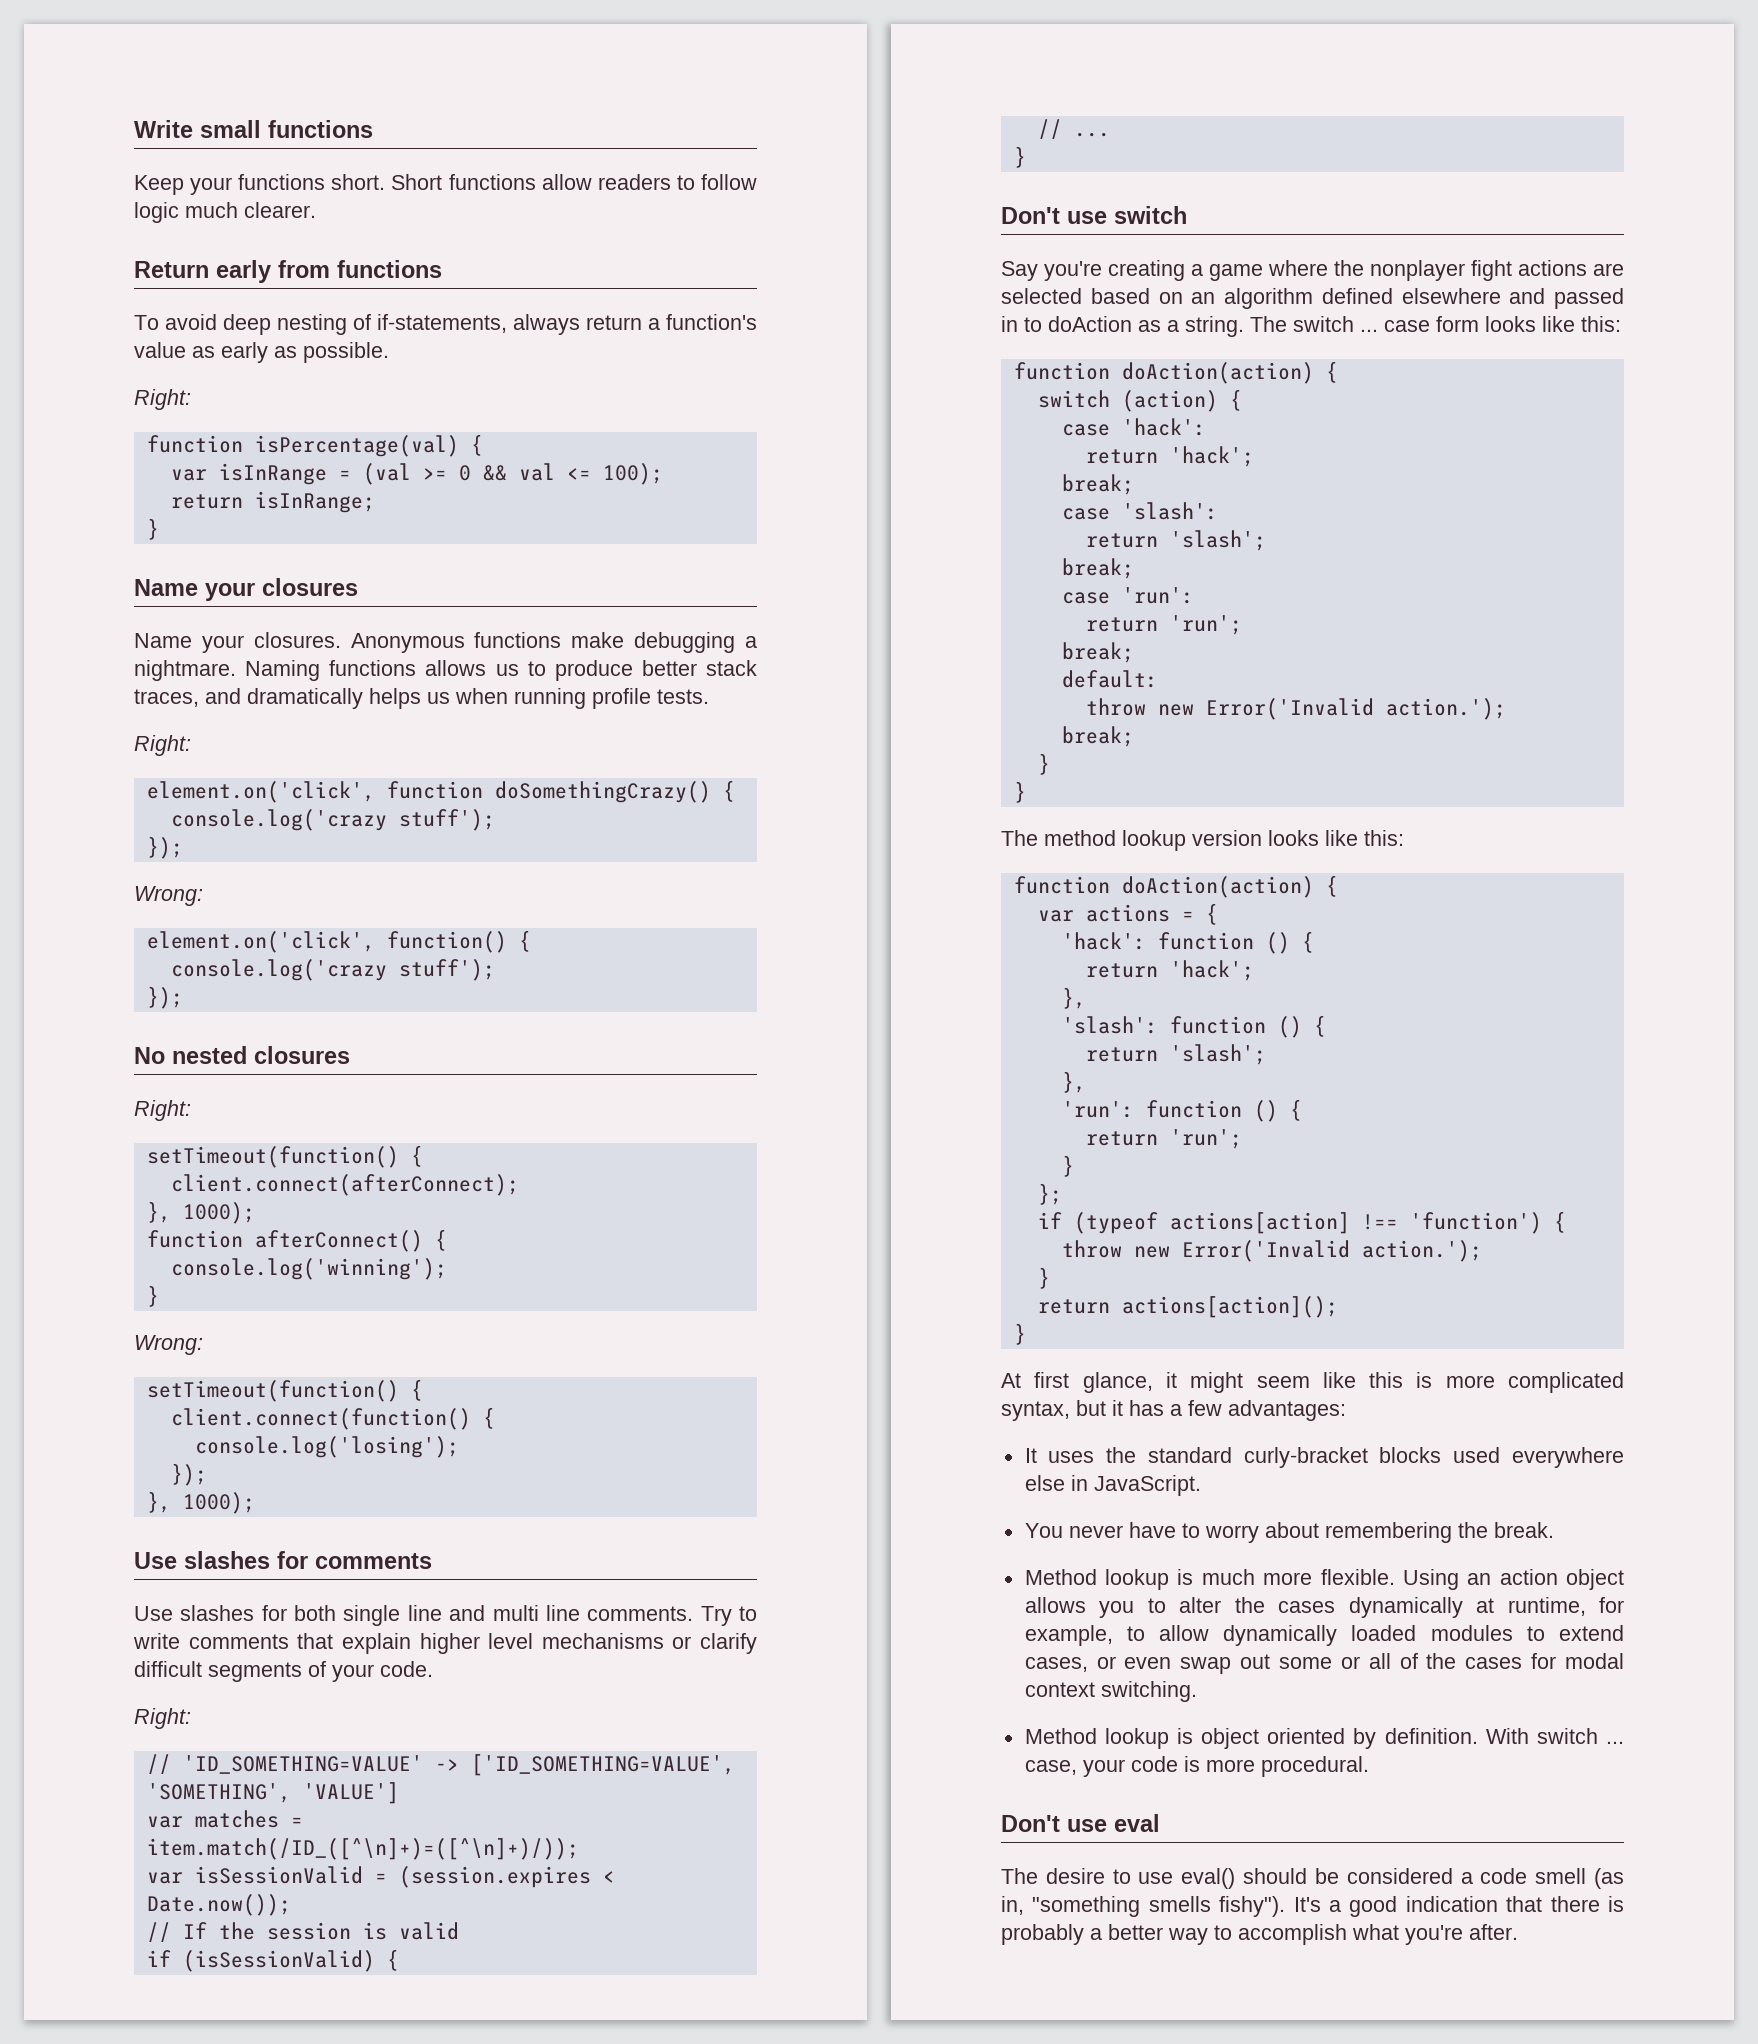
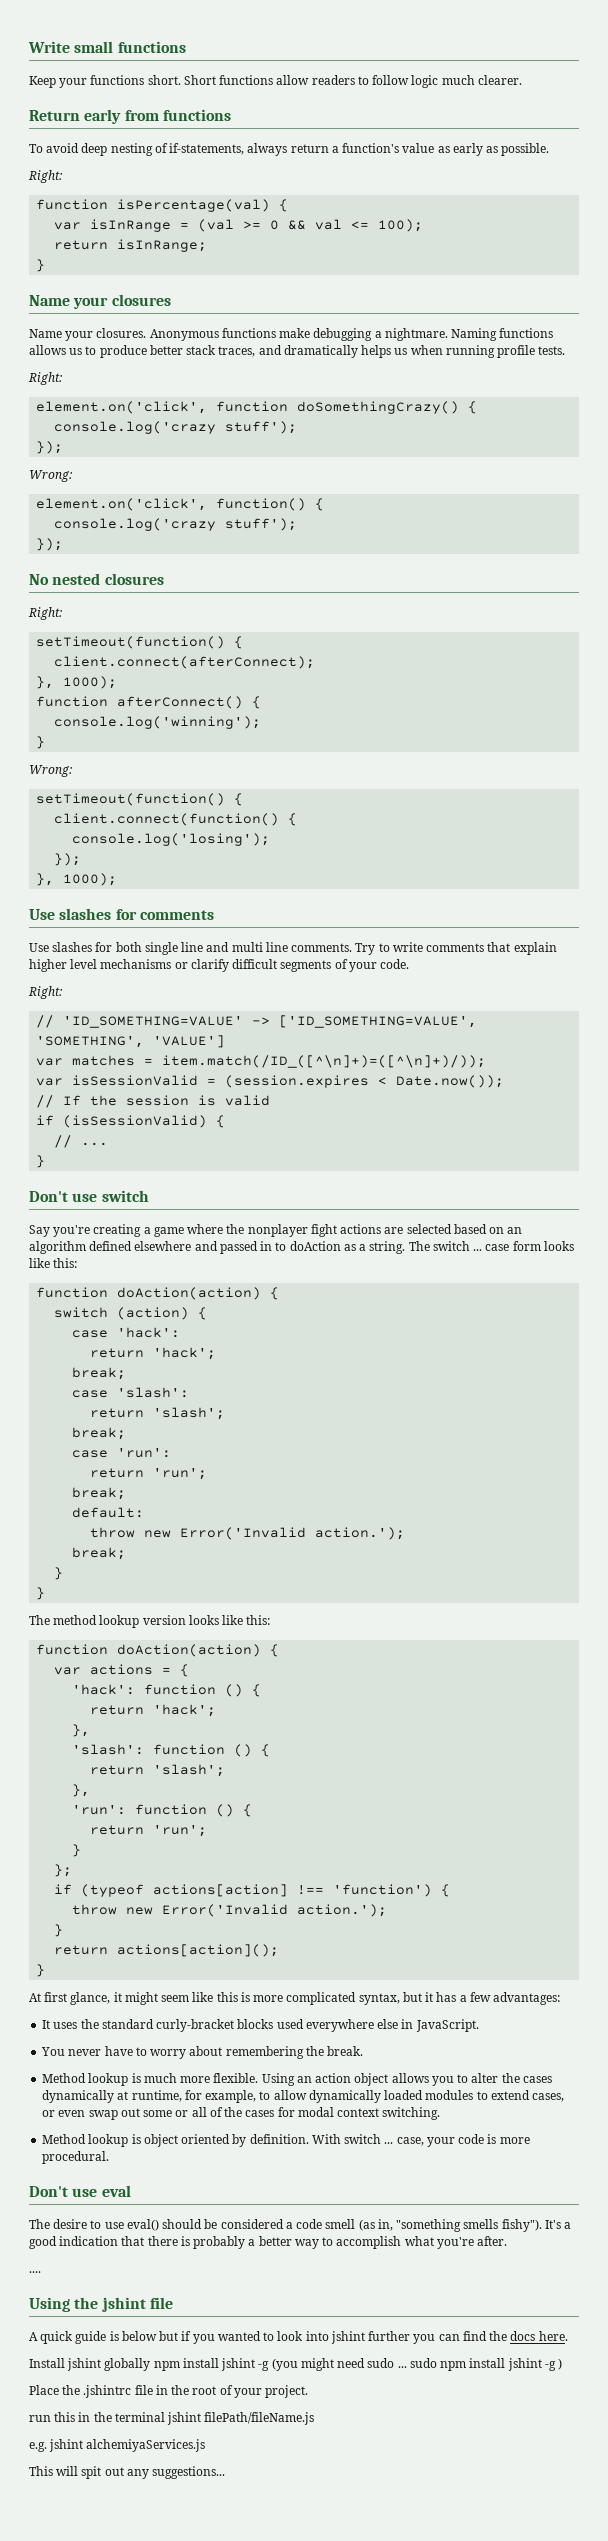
+ ....
+ Using the jshint file
+ A quick guide is below but if you wanted to look into jshint further you can find the docs here.
+ Install jshint globally npm install jshint -g (you might need sudo ... sudo npm install jshint -g )
+ Place the .jshintrc file in the root of your project.
+ run this in the terminal jshint filePath/fileName.js
+ e.g. jshint alchemiyaServices.js
+ This will spit out any suggestions...

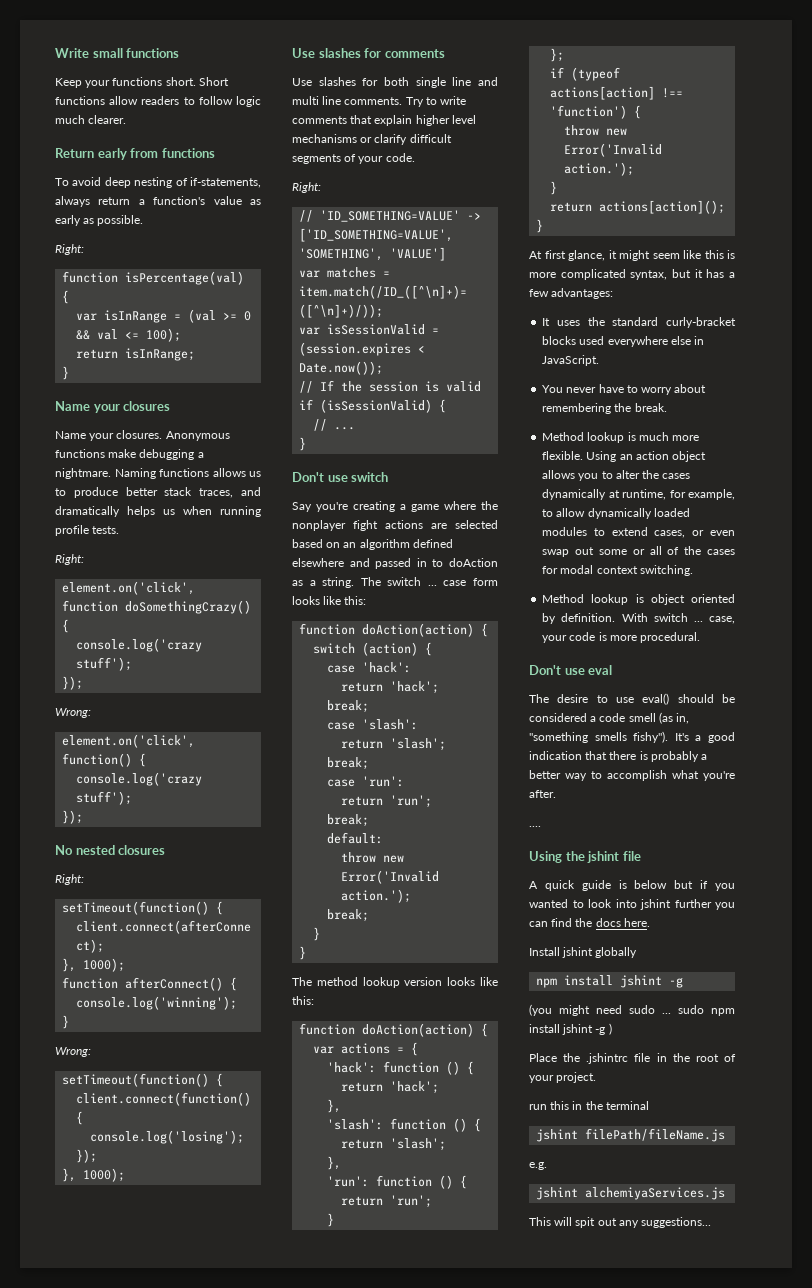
- Install jshint globally npm install jshint -g (you might need sudo ... sudo npm install jshint -g )
+ Install jshint globally
+ npm install jshint -g
+ (you might need sudo ... sudo npm install jshint -g )
- run this in the terminal jshint filePath/fileName.js
+ run this in the terminal
+ jshint filePath/fileName.js
- e.g. jshint alchemiyaServices.js
+ e.g.
+ jshint alchemiyaServices.js

